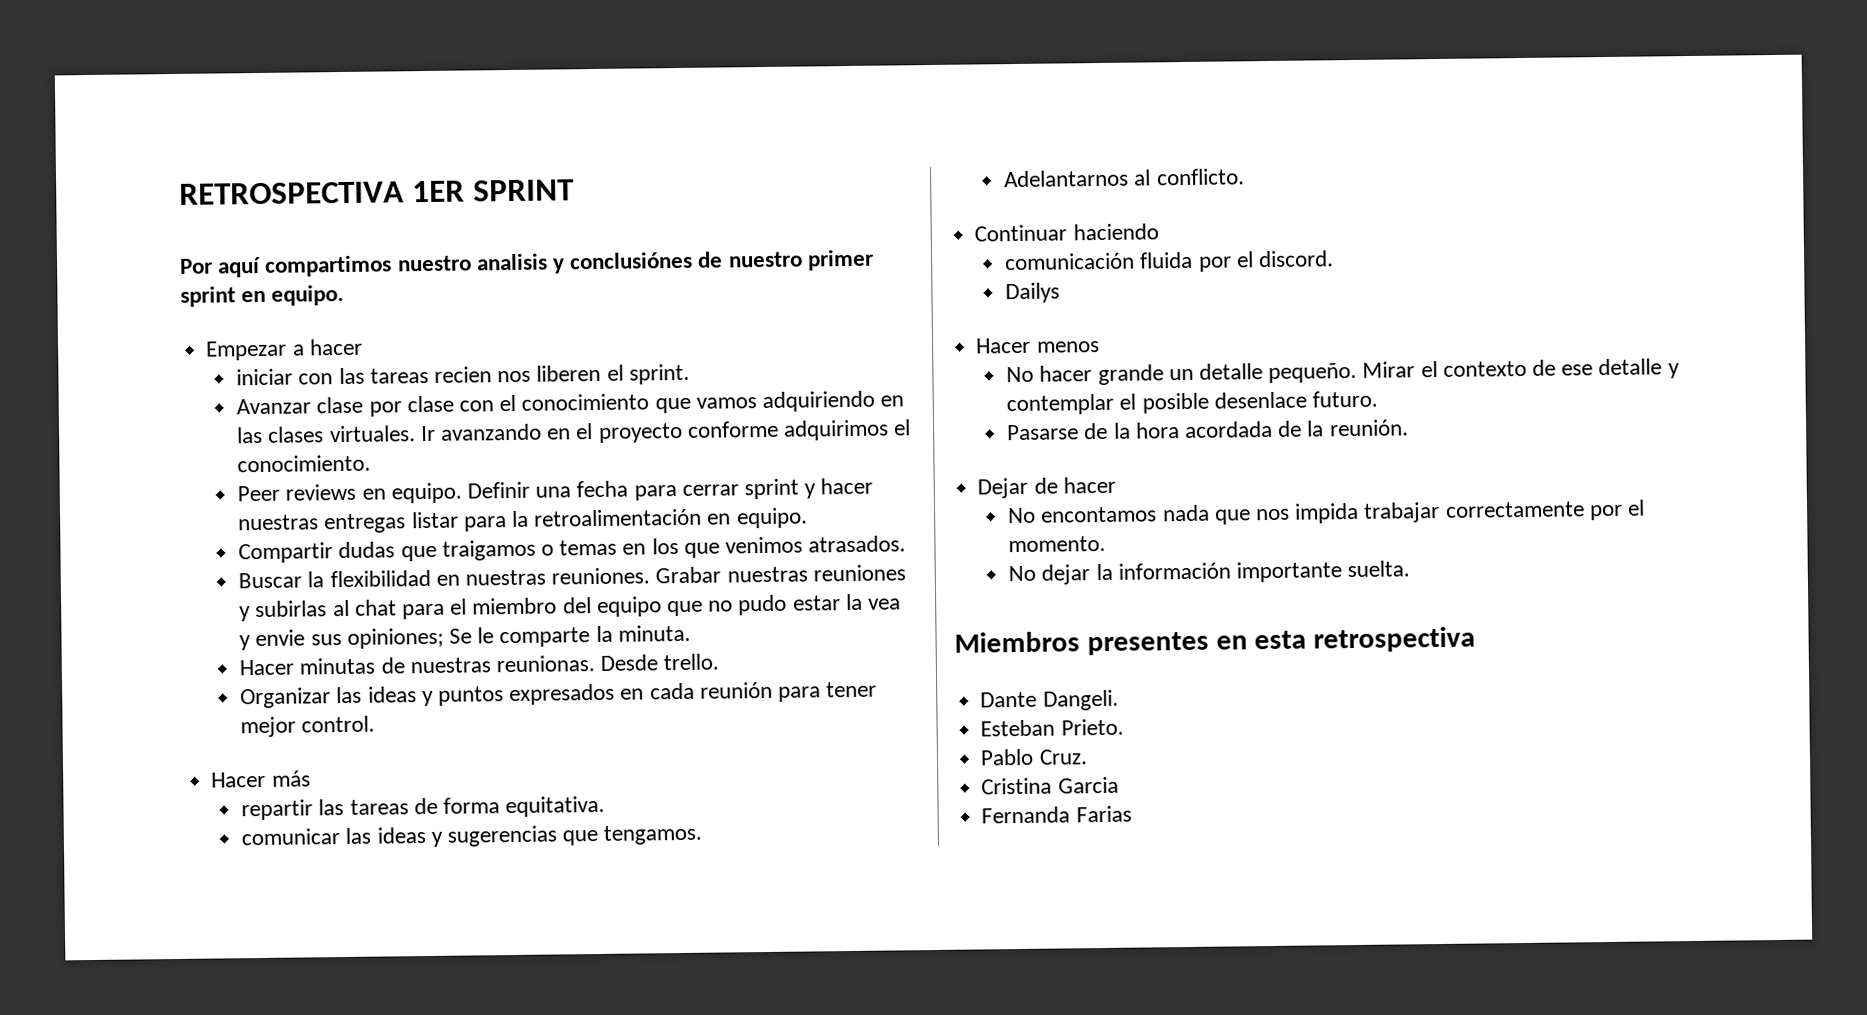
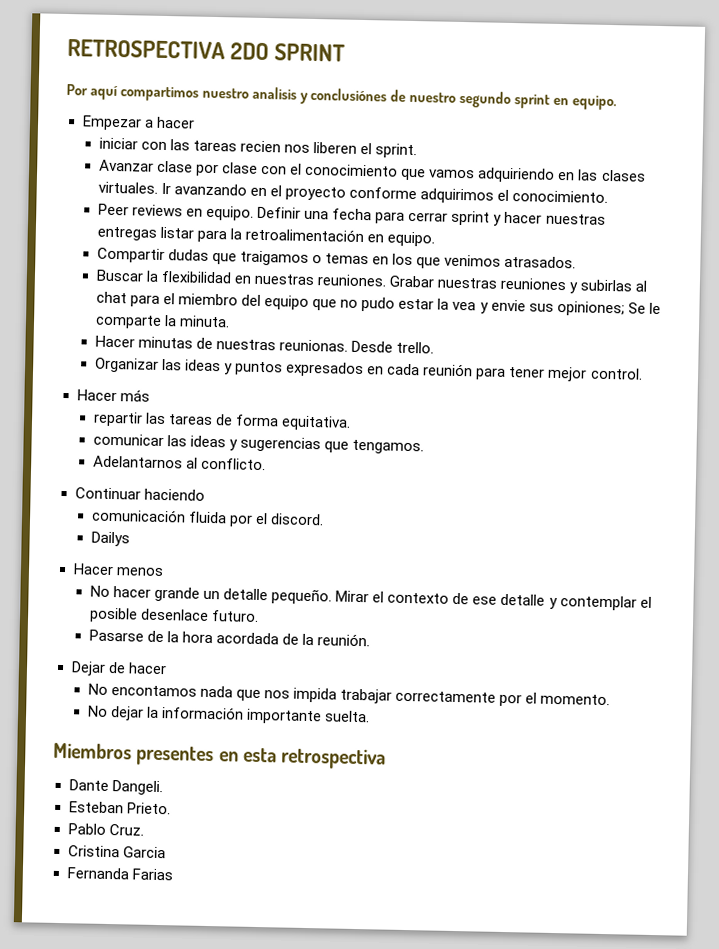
- RETROSPECTIVA 1ER SPRINT
+ RETROSPECTIVA 2DO SPRINT
- Por aquí compartimos nuestro analisis y conclusiónes de nuestro primer sprint en equipo.
+ Por aquí compartimos nuestro analisis y conclusiónes de nuestro segundo sprint en equipo.

